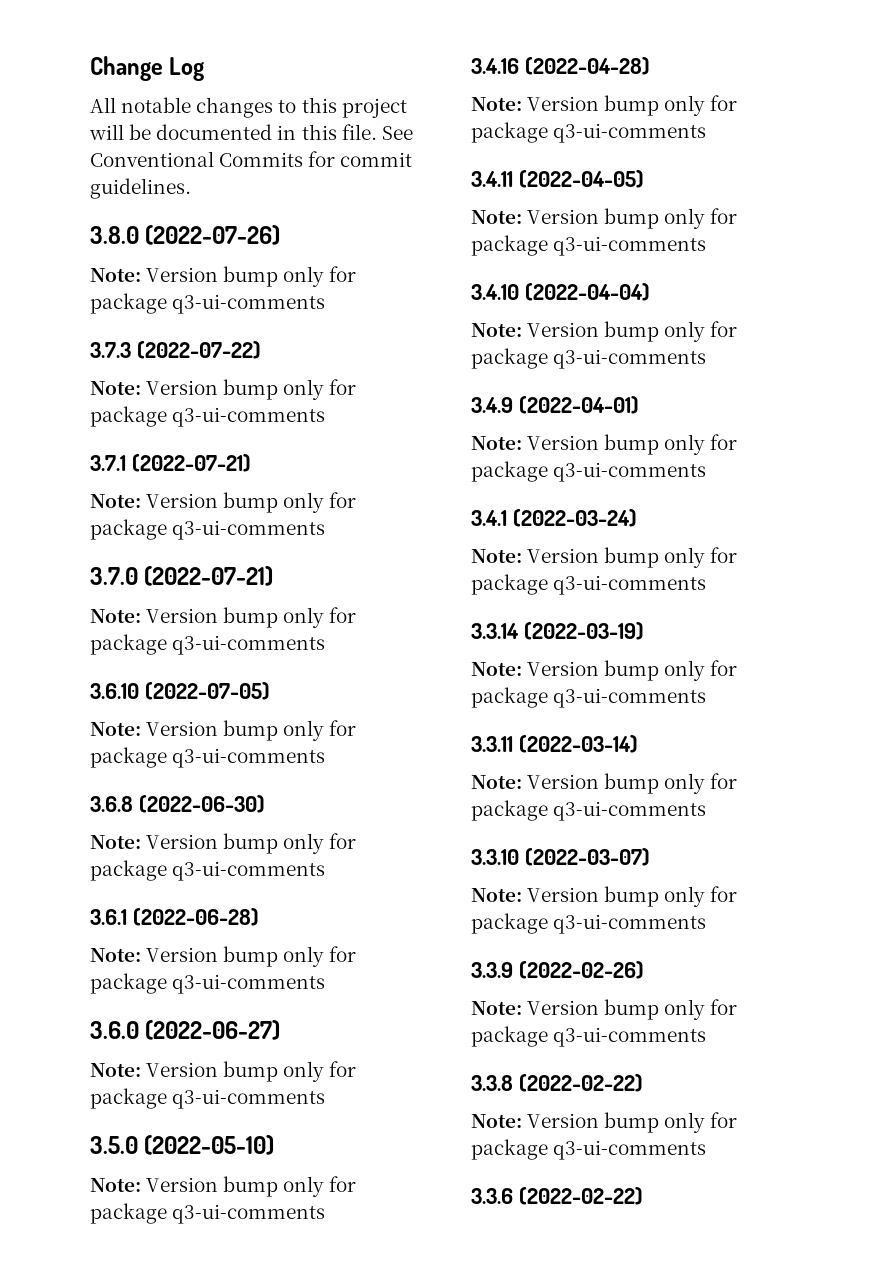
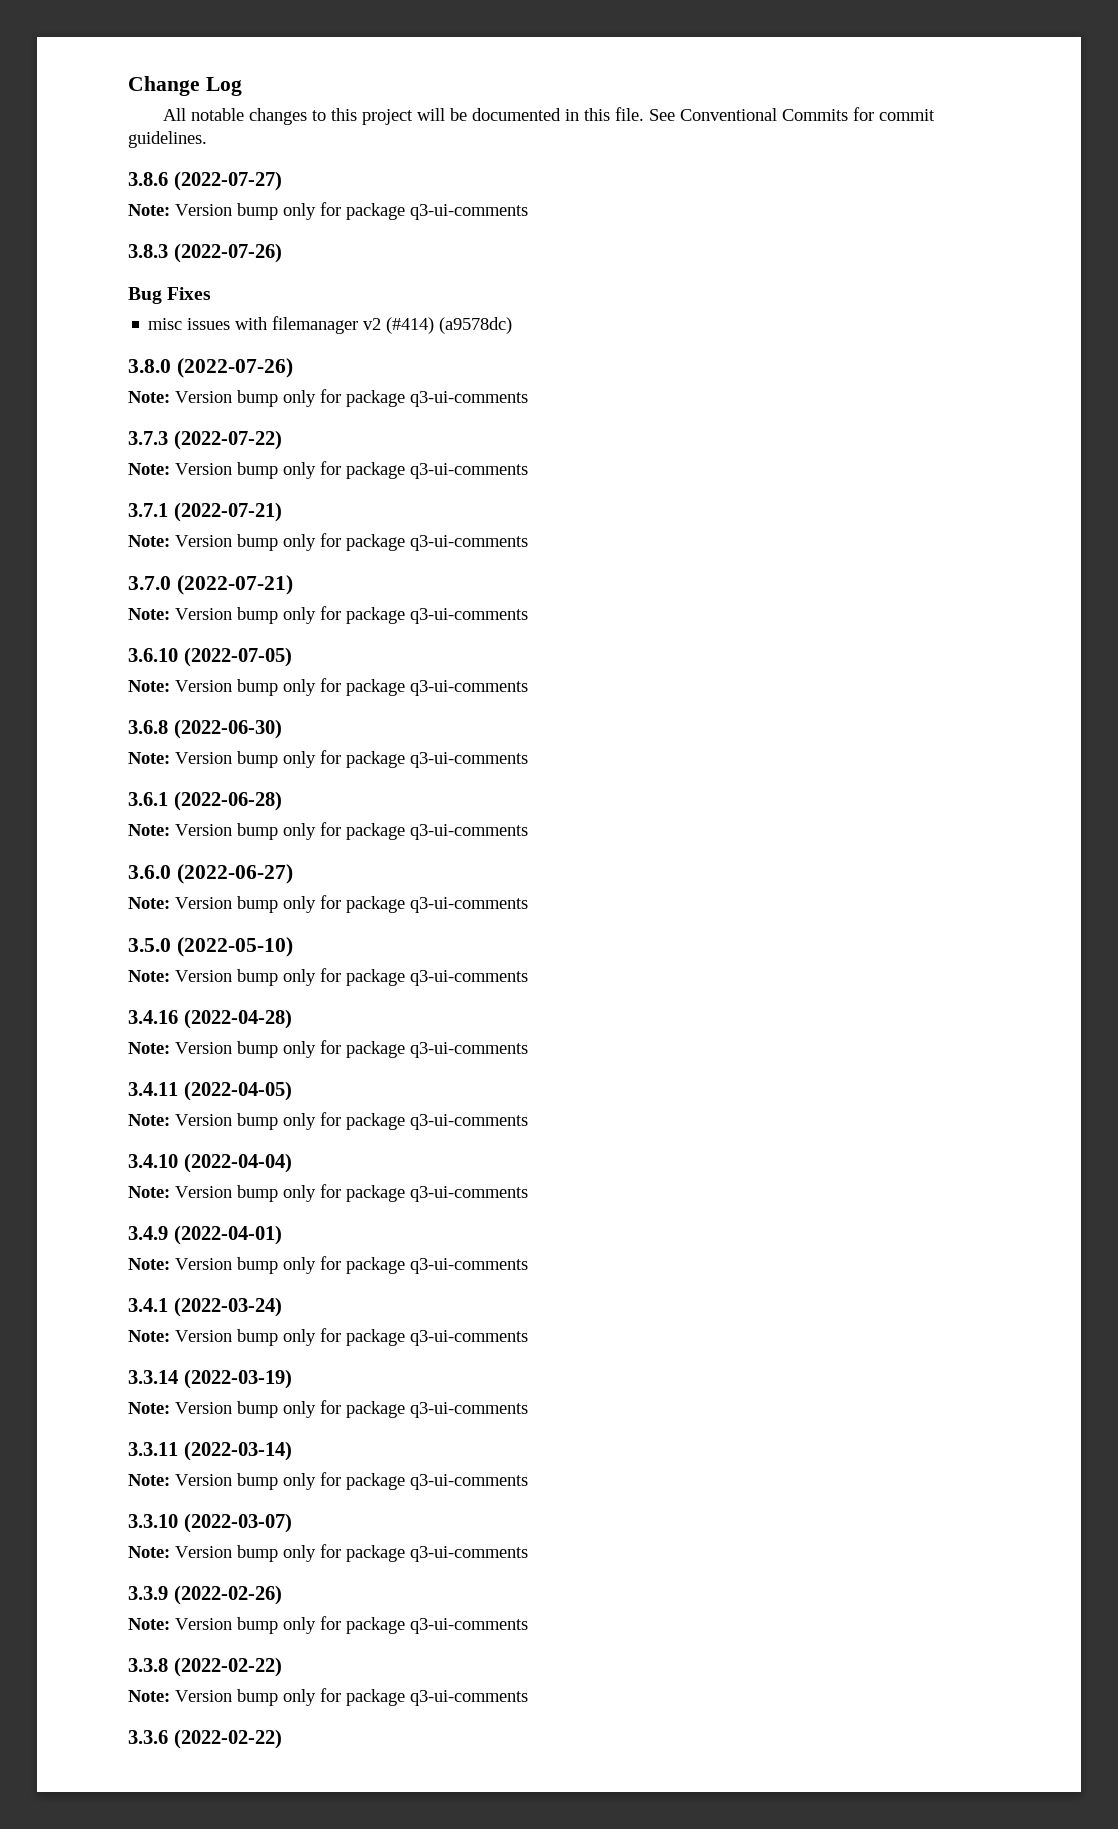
+ 3.8.6 (2022-07-27)
+ Note: Version bump only for package q3-ui-comments
+ 3.8.3 (2022-07-26)
+ Bug Fixes
+ misc issues with filemanager v2 (#414) (a9578dc)

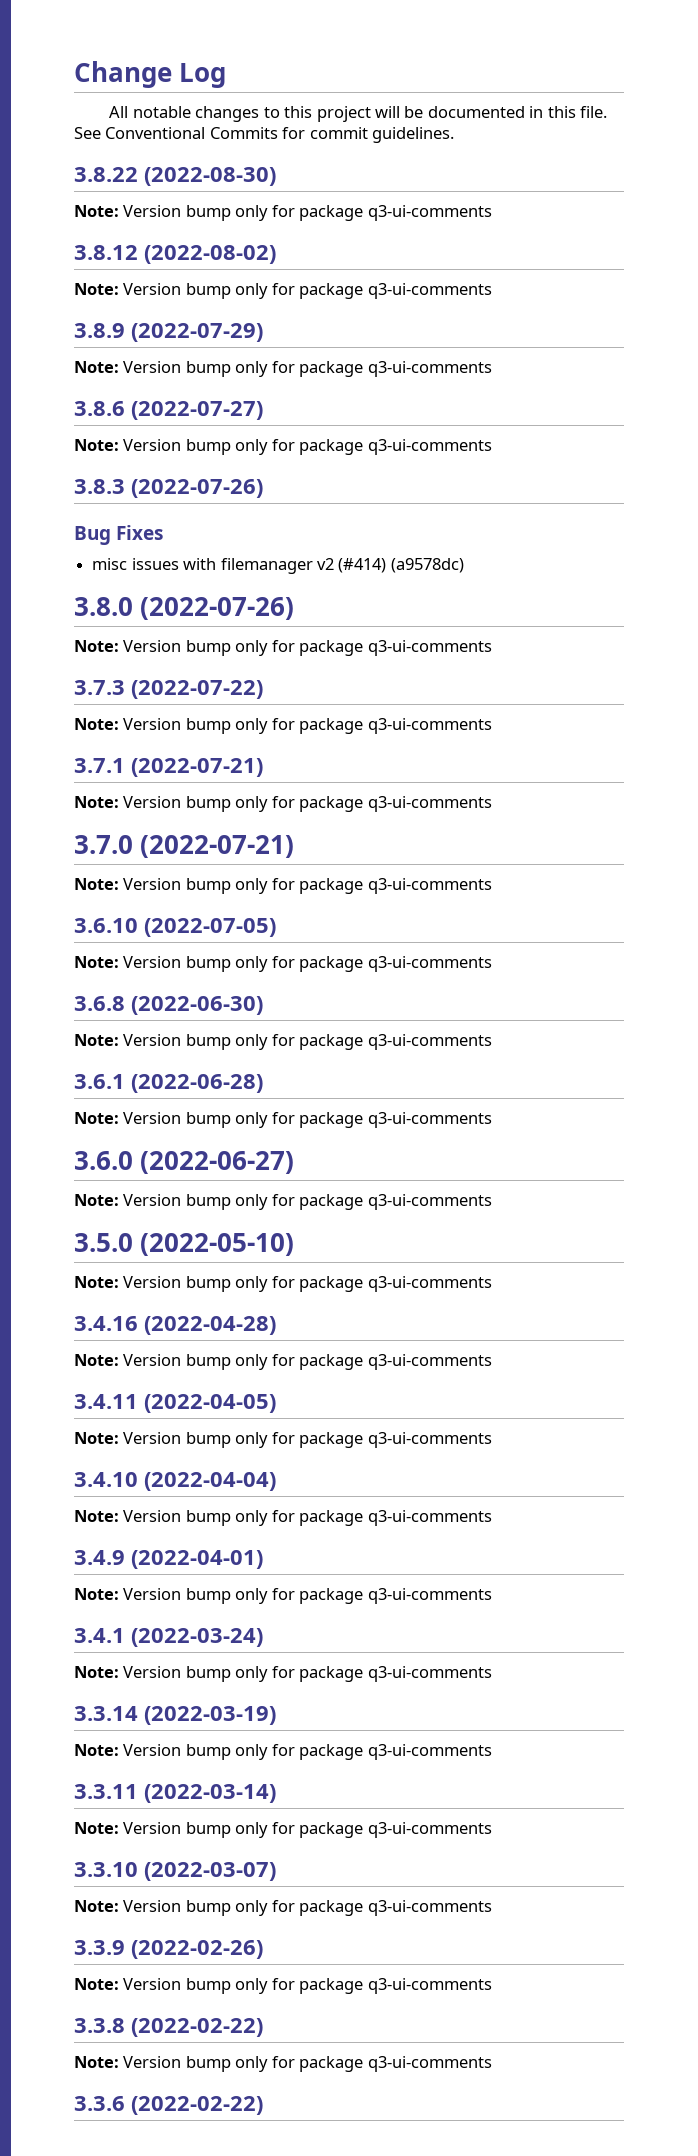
+ 3.8.22 (2022-08-30)
+ Note: Version bump only for package q3-ui-comments
+ 3.8.12 (2022-08-02)
+ Note: Version bump only for package q3-ui-comments
+ 3.8.9 (2022-07-29)
+ Note: Version bump only for package q3-ui-comments

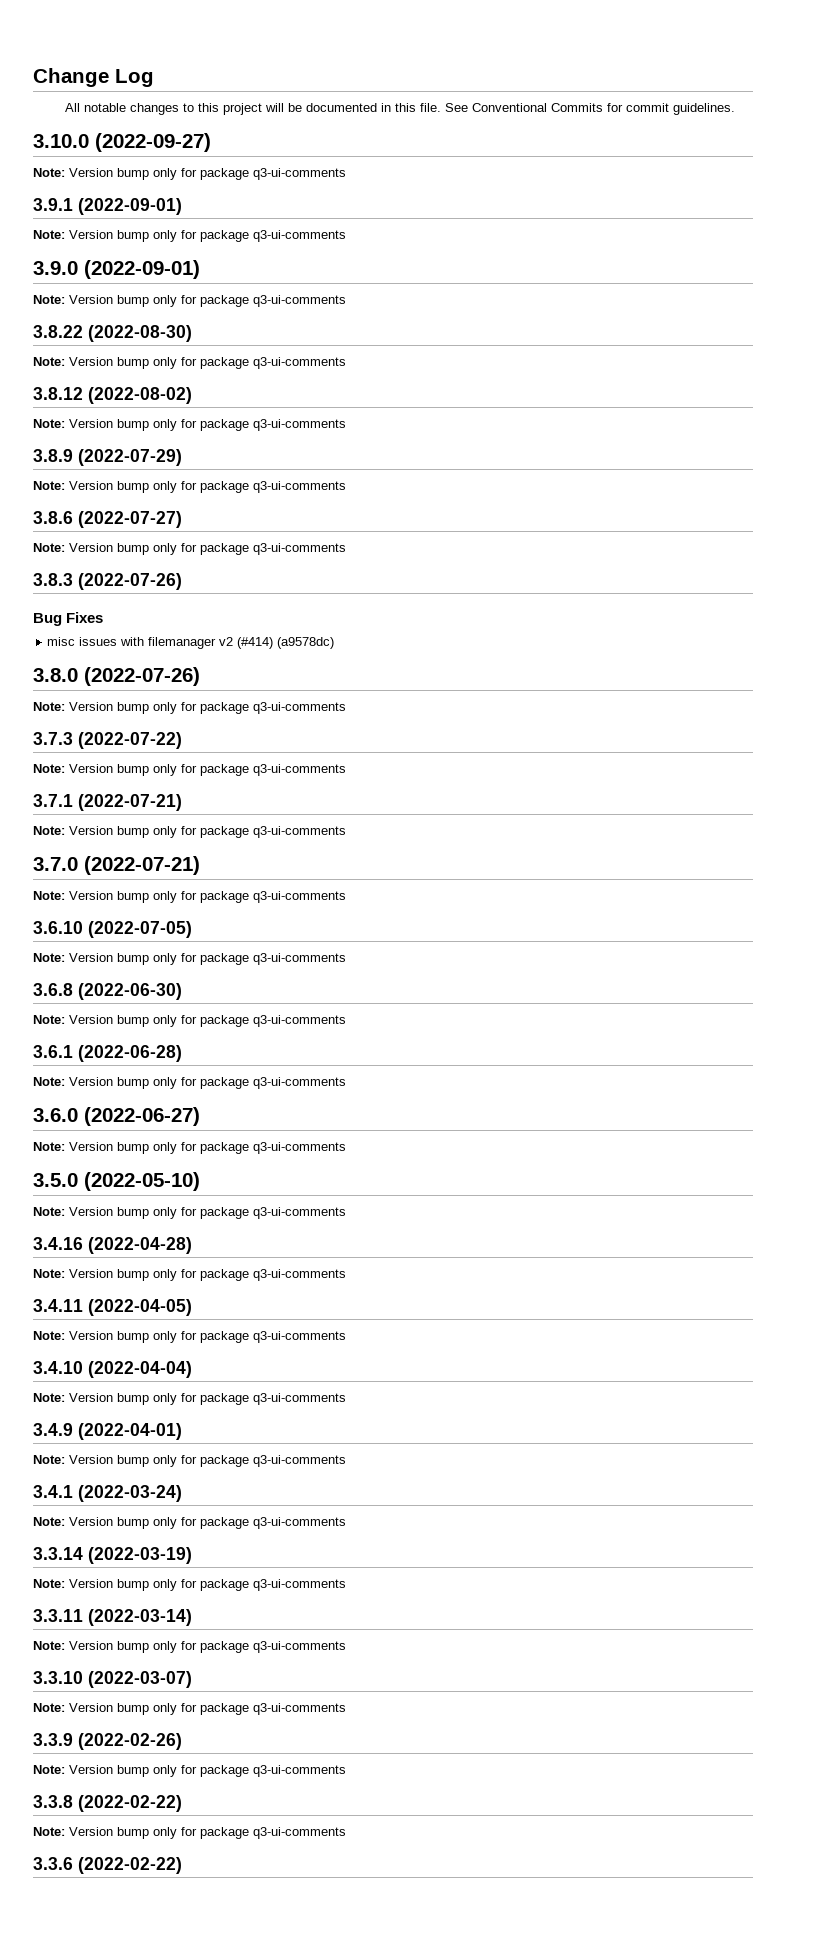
+ 3.10.0 (2022-09-27)
+ Note: Version bump only for package q3-ui-comments
+ 3.9.1 (2022-09-01)
+ Note: Version bump only for package q3-ui-comments
+ 3.9.0 (2022-09-01)
+ Note: Version bump only for package q3-ui-comments

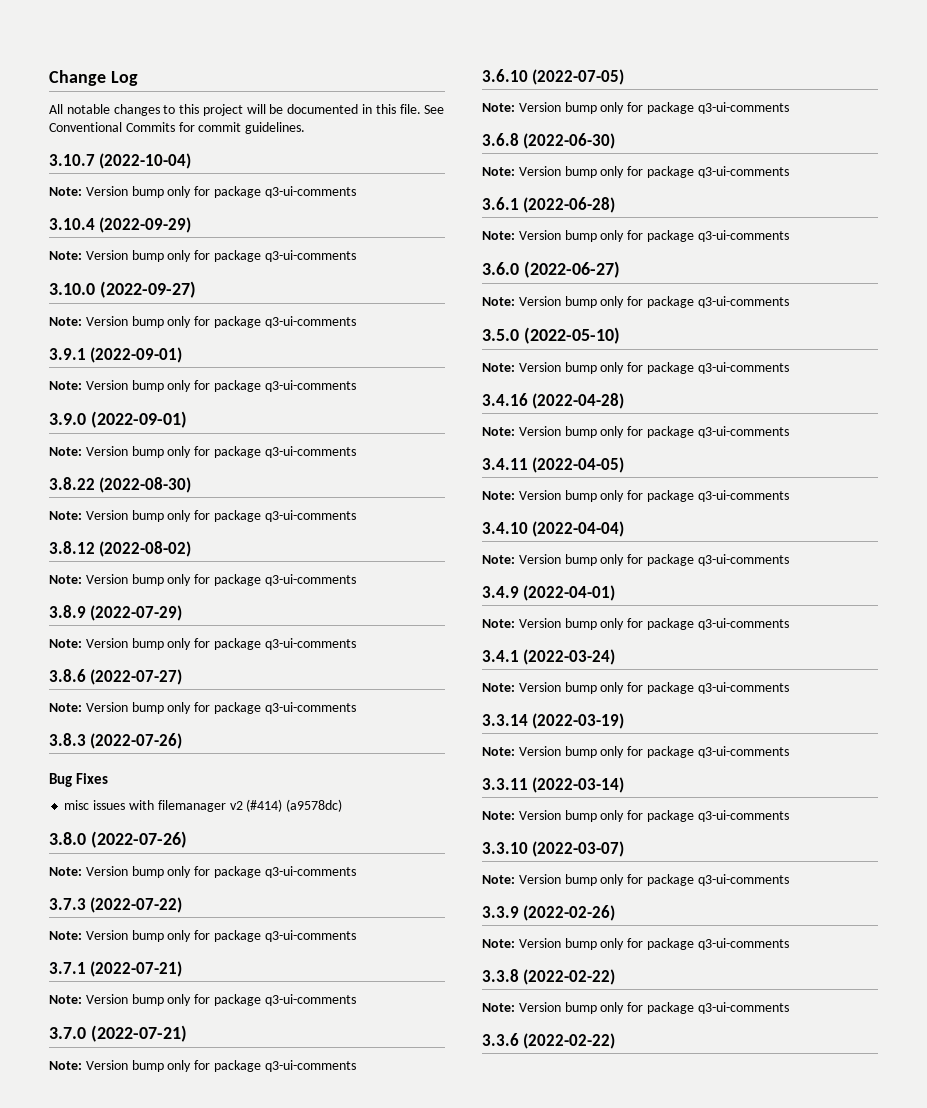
+ 3.10.7 (2022-10-04)
+ Note: Version bump only for package q3-ui-comments
+ 3.10.4 (2022-09-29)
+ Note: Version bump only for package q3-ui-comments

